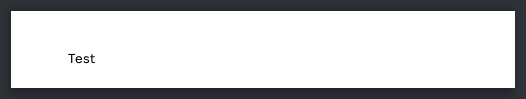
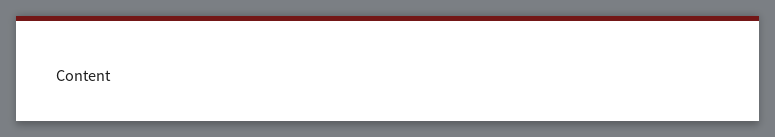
- Test
+ Content

